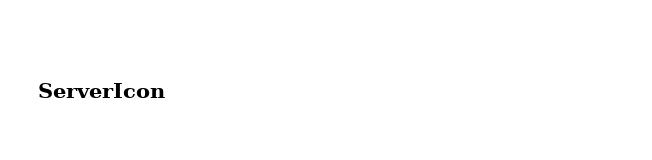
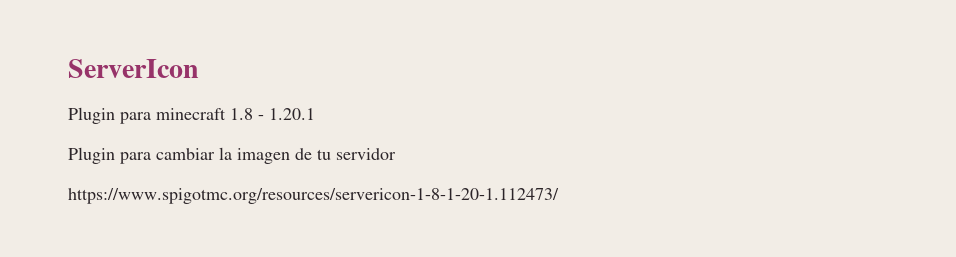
+ Plugin para minecraft 1.8 - 1.20.1
+ Plugin para cambiar la imagen de tu servidor
+ https://www.spigotmc.org/resources/servericon-1-8-1-20-1.112473/

